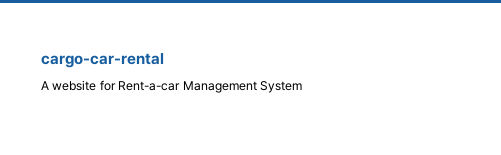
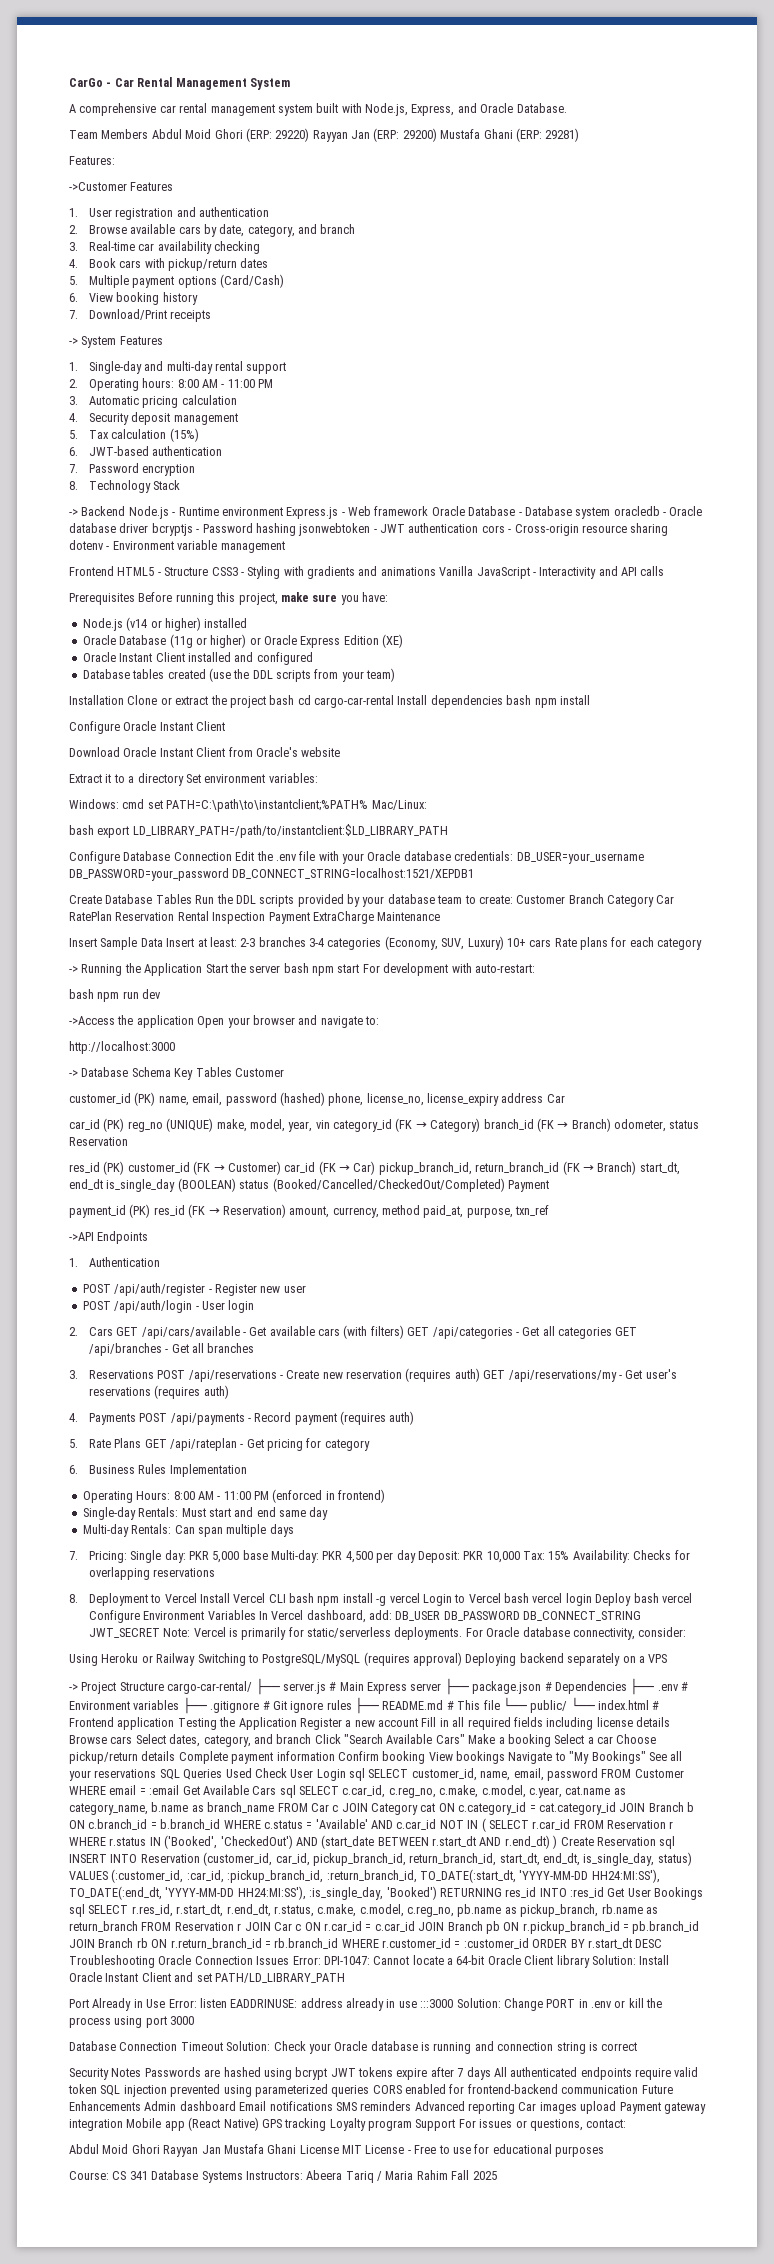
- cargo-car-rental
- A website for Rent-a-car Management System
+ CarGo - Car Rental Management System
+ A comprehensive car rental management system built with Node.js, Express, and Oracle Database.
+ Team Members Abdul Moid Ghori (ERP: 29220) Rayyan Jan (ERP: 29200) Mustafa Ghani (ERP: 29281)
+ Features:
+ ->Customer Features
+ 1. User registration and authentication
+ 2. Browse available cars by date, category, and branch
+ 3. Real-time car availability checking
+ 4. Book cars with pickup/return dates
+ 5. Multiple payment options (Card/Cash)
+ 6. View booking history
+ 7. Download/Print receipts
+ -> System Features
+ 1. Single-day and multi-day rental support
+ 2. Operating hours: 8:00 AM - 11:00 PM
+ 3. Automatic pricing calculation
+ 4. Security deposit management
+ 5. Tax calculation (15%)
+ 6. JWT-based authentication
+ 7. Password encryption
+ 8. Technology Stack
+ -> Backend Node.js - Runtime environment Express.js - Web framework Oracle Database - Database system oracledb - Oracle database driver bcryptjs - Password hashing jsonwebtoken - JWT authentication cors - Cross-origin resource sharing dotenv - Environment variable management
+ Frontend HTML5 - Structure CSS3 - Styling with gradients and animations Vanilla JavaScript - Interactivity and API calls
+ Prerequisites Before running this project, make sure you have:
+ Node.js (v14 or higher) installed
+ Oracle Database (11g or higher) or Oracle Express Edition (XE)
+ Oracle Instant Client installed and configured
+ Database tables created (use the DDL scripts from your team)
+ Installation Clone or extract the project bash cd cargo-car-rental Install dependencies bash npm install
+ Configure Oracle Instant Client
+ Download Oracle Instant Client from Oracle's website
+ Extract it to a directory Set environment variables:
+ Windows: cmd set PATH=C:\path\to\instantclient;%PATH% Mac/Linux:
+ bash export LD_LIBRARY_PATH=/path/to/instantclient:$LD_LIBRARY_PATH
+ Configure Database Connection Edit the .env file with your Oracle database credentials: DB_USER=your_username DB_PASSWORD=your_password DB_CONNECT_STRING=localhost:1521/XEPDB1
+ Create Database Tables Run the DDL scripts provided by your database team to create: Customer Branch Category Car RatePlan Reservation Rental Inspection Payment ExtraCharge Maintenance
+ Insert Sample Data Insert at least: 2-3 branches 3-4 categories (Economy, SUV, Luxury) 10+ cars Rate plans for each category
+ -> Running the Application Start the server bash npm start For development with auto-restart:
+ bash npm run dev
+ ->Access the application Open your browser and navigate to:
+ http://localhost:3000
+ -> Database Schema Key Tables Customer
+ customer_id (PK) name, email, password (hashed) phone, license_no, license_expiry address Car
+ car_id (PK) reg_no (UNIQUE) make, model, year, vin category_id (FK → Category) branch_id (FK → Branch) odometer, status Reservation
+ res_id (PK) customer_id (FK → Customer) car_id (FK → Car) pickup_branch_id, return_branch_id (FK → Branch) start_dt, end_dt is_single_day (BOOLEAN) status (Booked/Cancelled/CheckedOut/Completed) Payment
+ payment_id (PK) res_id (FK → Reservation) amount, currency, method paid_at, purpose, txn_ref
+ ->API Endpoints
+ 1. Authentication
+ POST /api/auth/register - Register new user
+ POST /api/auth/login - User login
+ 2. Cars GET /api/cars/available - Get available cars (with filters) GET /api/categories - Get all categories GET /api/branches - Get all branches
+ 3. Reservations POST /api/reservations - Create new reservation (requires auth) GET /api/reservations/my - Get user's reservations (requires auth)
+ 4. Payments POST /api/payments - Record payment (requires auth)
+ 5. Rate Plans GET /api/rateplan - Get pricing for category
+ 6. Business Rules Implementation
+ Operating Hours: 8:00 AM - 11:00 PM (enforced in frontend)
+ Single-day Rentals: Must start and end same day
+ Multi-day Rentals: Can span multiple days
+ 7. Pricing: Single day: PKR 5,000 base Multi-day: PKR 4,500 per day Deposit: PKR 10,000 Tax: 15% Availability: Checks for overlapping reservations
+ 8. Deployment to Vercel Install Vercel CLI bash npm install -g vercel Login to Vercel bash vercel login Deploy bash vercel Configure Environment Variables In Vercel dashboard, add: DB_USER DB_PASSWORD DB_CONNECT_STRING JWT_SECRET Note: Vercel is primarily for static/serverless deployments. For Oracle database connectivity, consider:
+ Using Heroku or Railway Switching to PostgreSQL/MySQL (requires approval) Deploying backend separately on a VPS
+ -> Project Structure cargo-car-rental/ ├── server.js # Main Express server ├── package.json # Dependencies ├── .env # Environment variables ├── .gitignore # Git ignore rules ├── README.md # This file └── public/ └── index.html # Frontend application Testing the Application Register a new account Fill in all required fields including license details Browse cars Select dates, category, and branch Click "Search Available Cars" Make a booking Select a car Choose pickup/return details Complete payment information Confirm booking View bookings Navigate to "My Bookings" See all your reservations SQL Queries Used Check User Login sql SELECT customer_id, name, email, password FROM Customer WHERE email = :email Get Available Cars sql SELECT c.car_id, c.reg_no, c.make, c.model, c.year, cat.name as category_name, b.name as branch_name FROM Car c JOIN Category cat ON c.category_id = cat.category_id JOIN Branch b ON c.branch_id = b.branch_id WHERE c.status = 'Available' AND c.car_id NOT IN ( SELECT r.car_id FROM Reservation r WHERE r.status IN ('Booked', 'CheckedOut') AND (start_date BETWEEN r.start_dt AND r.end_dt) ) Create Reservation sql INSERT INTO Reservation (customer_id, car_id, pickup_branch_id, return_branch_id, start_dt, end_dt, is_single_day, status) VALUES (:customer_id, :car_id, :pickup_branch_id, :return_branch_id, TO_DATE(:start_dt, 'YYYY-MM-DD HH24:MI:SS'), TO_DATE(:end_dt, 'YYYY-MM-DD HH24:MI:SS'), :is_single_day, 'Booked') RETURNING res_id INTO :res_id Get User Bookings sql SELECT r.res_id, r.start_dt, r.end_dt, r.status, c.make, c.model, c.reg_no, pb.name as pickup_branch, rb.name as return_branch FROM Reservation r JOIN Car c ON r.car_id = c.car_id JOIN Branch pb ON r.pickup_branch_id = pb.branch_id JOIN Branch rb ON r.return_branch_id = rb.branch_id WHERE r.customer_id = :customer_id ORDER BY r.start_dt DESC Troubleshooting Oracle Connection Issues Error: DPI-1047: Cannot locate a 64-bit Oracle Client library Solution: Install Oracle Instant Client and set PATH/LD_LIBRARY_PATH
+ Port Already in Use Error: listen EADDRINUSE: address already in use :::3000 Solution: Change PORT in .env or kill the process using port 3000
+ Database Connection Timeout Solution: Check your Oracle database is running and connection string is correct
+ Security Notes Passwords are hashed using bcrypt JWT tokens expire after 7 days All authenticated endpoints require valid token SQL injection prevented using parameterized queries CORS enabled for frontend-backend communication Future Enhancements Admin dashboard Email notifications SMS reminders Advanced reporting Car images upload Payment gateway integration Mobile app (React Native) GPS tracking Loyalty program Support For issues or questions, contact:
+ Abdul Moid Ghori Rayyan Jan Mustafa Ghani License MIT License - Free to use for educational purposes
+ Course: CS 341 Database Systems Instructors: Abeera Tariq / Maria Rahim Fall 2025

